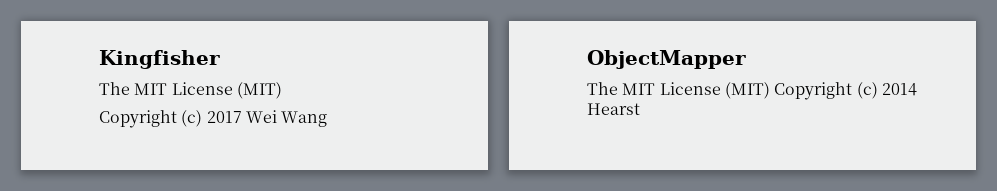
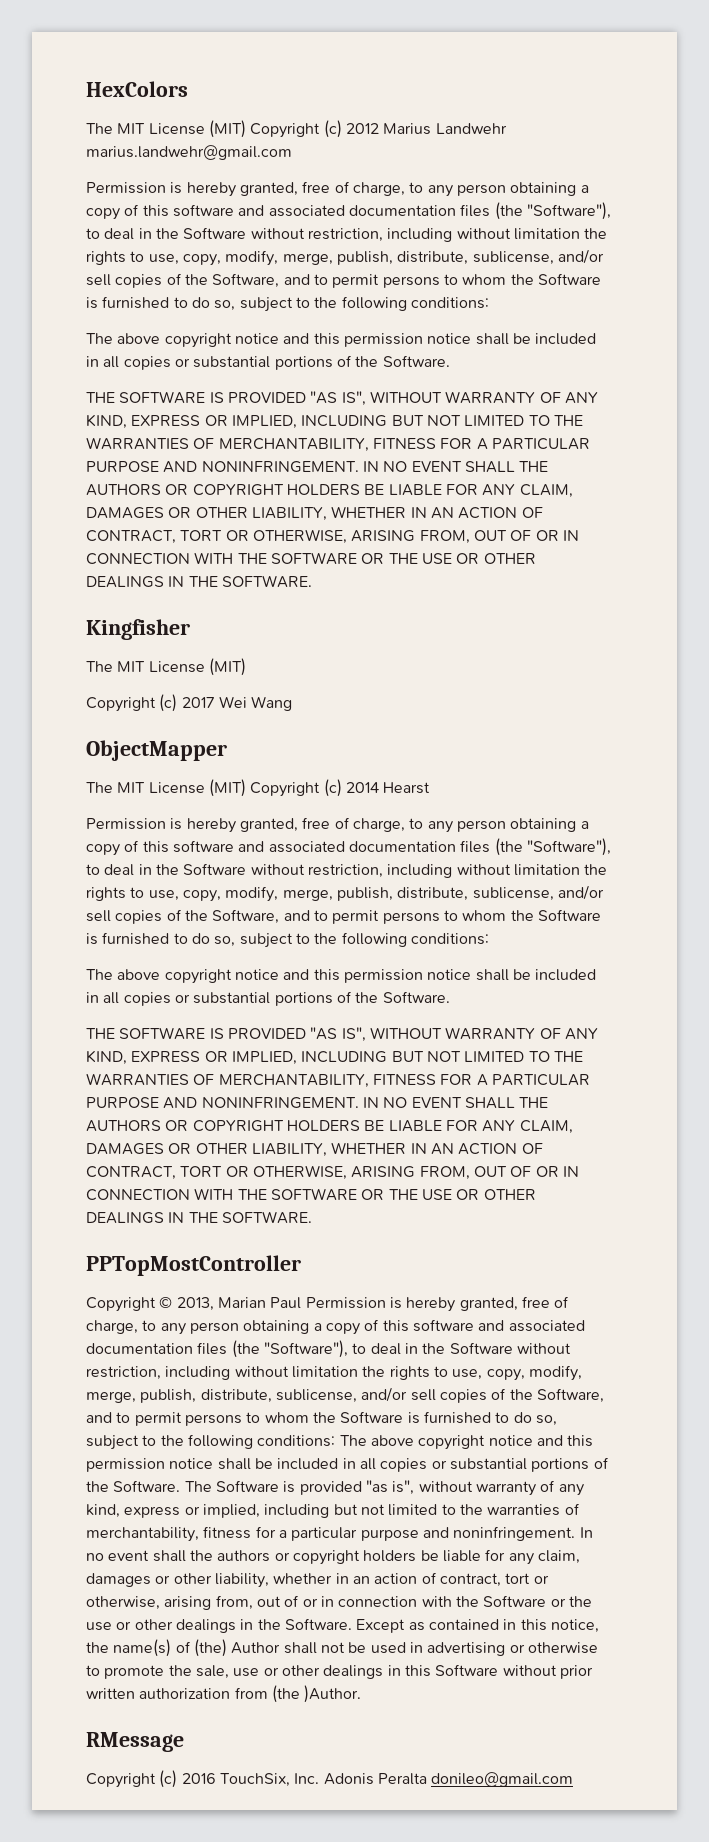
+ HexColors
+ The MIT License (MIT) Copyright (c) 2012 Marius Landwehr marius.landwehr@gmail.com
+ Permission is hereby granted, free of charge, to any person obtaining a copy of this software and associated documentation files (the "Software"), to deal in the Software without restriction, including without limitation the rights to use, copy, modify, merge, publish, distribute, sublicense, and/or sell copies of the Software, and to permit persons to whom the Software is furnished to do so, subject to the following conditions:
+ The above copyright notice and this permission notice shall be included in all copies or substantial portions of the Software.
+ THE SOFTWARE IS PROVIDED "AS IS", WITHOUT WARRANTY OF ANY KIND, EXPRESS OR IMPLIED, INCLUDING BUT NOT LIMITED TO THE WARRANTIES OF MERCHANTABILITY, FITNESS FOR A PARTICULAR PURPOSE AND NONINFRINGEMENT. IN NO EVENT SHALL THE AUTHORS OR COPYRIGHT HOLDERS BE LIABLE FOR ANY CLAIM, DAMAGES OR OTHER LIABILITY, WHETHER IN AN ACTION OF CONTRACT, TORT OR OTHERWISE, ARISING FROM, OUT OF OR IN CONNECTION WITH THE SOFTWARE OR THE USE OR OTHER DEALINGS IN THE SOFTWARE.
  The MIT License (MIT) Copyright (c) 2014 Hearst
+ Permission is hereby granted, free of charge, to any person obtaining a copy of this software and associated documentation files (the "Software"), to deal in the Software without restriction, including without limitation the rights to use, copy, modify, merge, publish, distribute, sublicense, and/or sell copies of the Software, and to permit persons to whom the Software is furnished to do so, subject to the following conditions:
+ The above copyright notice and this permission notice shall be included in all copies or substantial portions of the Software.
+ THE SOFTWARE IS PROVIDED "AS IS", WITHOUT WARRANTY OF ANY KIND, EXPRESS OR IMPLIED, INCLUDING BUT NOT LIMITED TO THE WARRANTIES OF MERCHANTABILITY, FITNESS FOR A PARTICULAR PURPOSE AND NONINFRINGEMENT. IN NO EVENT SHALL THE AUTHORS OR COPYRIGHT HOLDERS BE LIABLE FOR ANY CLAIM, DAMAGES OR OTHER LIABILITY, WHETHER IN AN ACTION OF CONTRACT, TORT OR OTHERWISE, ARISING FROM, OUT OF OR IN CONNECTION WITH THE SOFTWARE OR THE USE OR OTHER DEALINGS IN THE SOFTWARE.
+ PPTopMostController
+ Copyright © 2013, Marian Paul Permission is hereby granted, free of charge, to any person obtaining a copy of this software and associated documentation files (the "Software"), to deal in the Software without restriction, including without limitation the rights to use, copy, modify, merge, publish, distribute, sublicense, and/or sell copies of the Software, and to permit persons to whom the Software is furnished to do so, subject to the following conditions: The above copyright notice and this permission notice shall be included in all copies or substantial portions of the Software. The Software is provided "as is", without warranty of any kind, express or implied, including but not limited to the warranties of merchantability, fitness for a particular purpose and noninfringement. In no event shall the authors or copyright holders be liable for any claim, damages or other liability, whether in an action of contract, tort or otherwise, arising from, out of or in connection with the Software or the use or other dealings in the Software. Except as contained in this notice, the name(s) of (the) Author shall not be used in advertising or otherwise to promote the sale, use or other dealings in this Software without prior written authorization from (the )Author.
+ RMessage
+ Copyright (c) 2016 TouchSix, Inc. Adonis Peralta donileo@gmail.com

